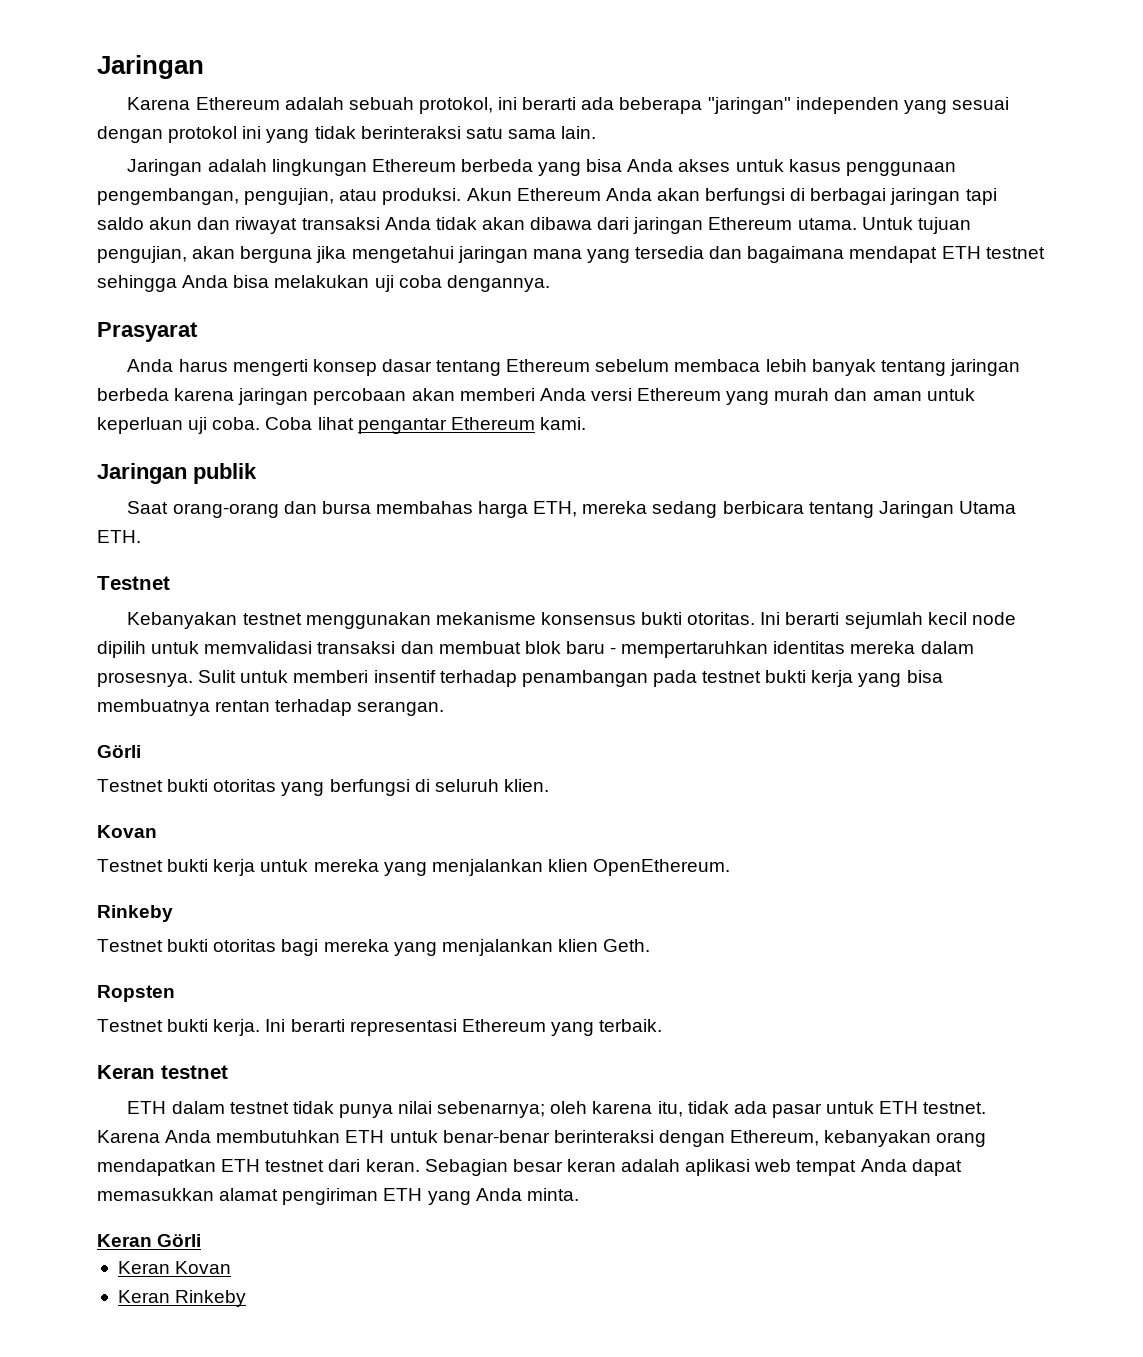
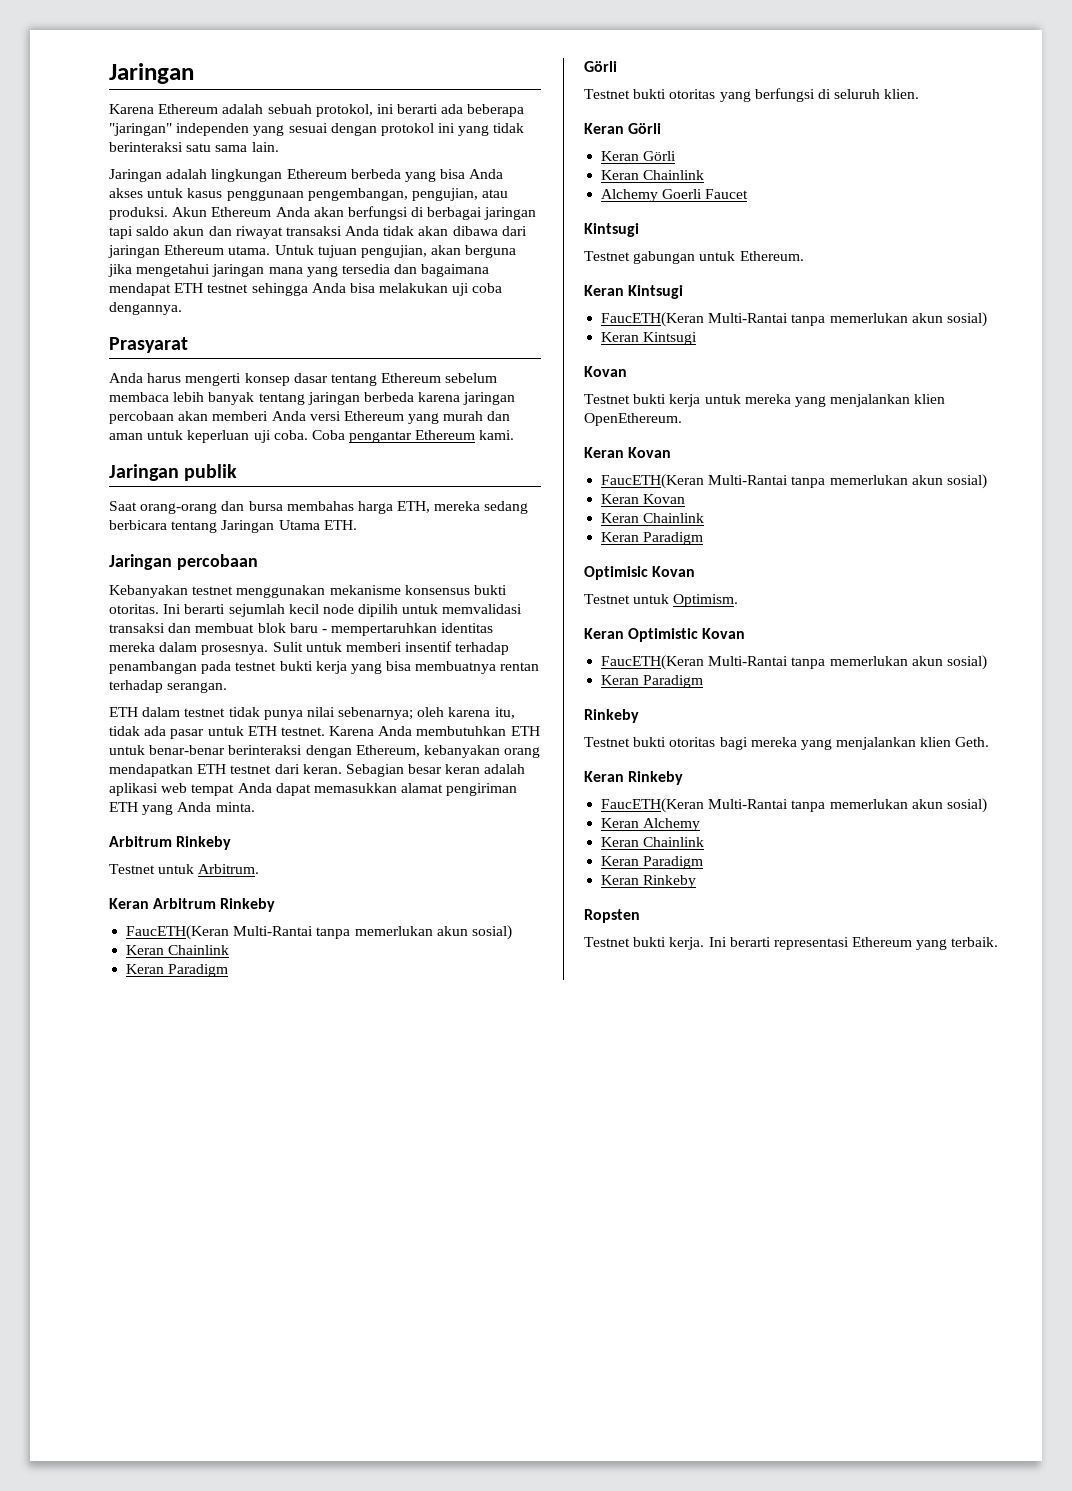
- Coba lihat pengantar Ethereum kami.
+ Coba pengantar Ethereum kami.
  Saat orang-orang dan bursa membahas harga ETH, mereka sedang berbicara tentang Jaringan Utama ETH.
- Testnet
+ Jaringan percobaan
  Sulit untuk memberi insentif terhadap penambangan pada testnet bukti kerja yang bisa membuatnya rentan terhadap serangan.
- Görli
- Testnet bukti otoritas yang berfungsi di seluruh klien.
- Kovan
- Testnet bukti kerja untuk mereka yang menjalankan klien OpenEthereum.
- Rinkeby
- Testnet bukti otoritas bagi mereka yang menjalankan klien Geth.
- Ropsten
- Testnet bukti kerja. Ini berarti representasi Ethereum yang terbaik.
- Keran testnet
  Sebagian besar keran adalah aplikasi web tempat Anda dapat memasukkan alamat pengiriman ETH yang Anda minta.
+ Arbitrum Rinkeby
+ Testnet untuk Arbitrum.
+ Keran Arbitrum Rinkeby
+ FaucETH(Keran Multi-Rantai tanpa memerlukan akun sosial)
+ Keran Chainlink
+ Keran Paradigm
+ Görli
+ Testnet bukti otoritas yang berfungsi di seluruh klien.
  Keran Görli
+ Keran Görli
+ Keran Chainlink
+ Alchemy Goerli Faucet
+ Kintsugi
+ Testnet gabungan untuk Ethereum.
+ Keran Kintsugi
+ FaucETH(Keran Multi-Rantai tanpa memerlukan akun sosial)
+ Keran Kintsugi
+ Kovan
+ Testnet bukti kerja untuk mereka yang menjalankan klien OpenEthereum.
  Keran Kovan
+ FaucETH(Keran Multi-Rantai tanpa memerlukan akun sosial)
+ Keran Kovan
+ Keran Chainlink
+ Keran Paradigm
+ Optimisic Kovan
+ Testnet untuk Optimism.
+ Keran Optimistic Kovan
+ FaucETH(Keran Multi-Rantai tanpa memerlukan akun sosial)
+ Keran Paradigm
+ Rinkeby
+ Testnet bukti otoritas bagi mereka yang menjalankan klien Geth.
  Keran Rinkeby
+ FaucETH(Keran Multi-Rantai tanpa memerlukan akun sosial)
+ Keran Alchemy
+ Keran Chainlink
+ Keran Paradigm
+ Keran Rinkeby
+ Ropsten
+ Testnet bukti kerja. Ini berarti representasi Ethereum yang terbaik.

